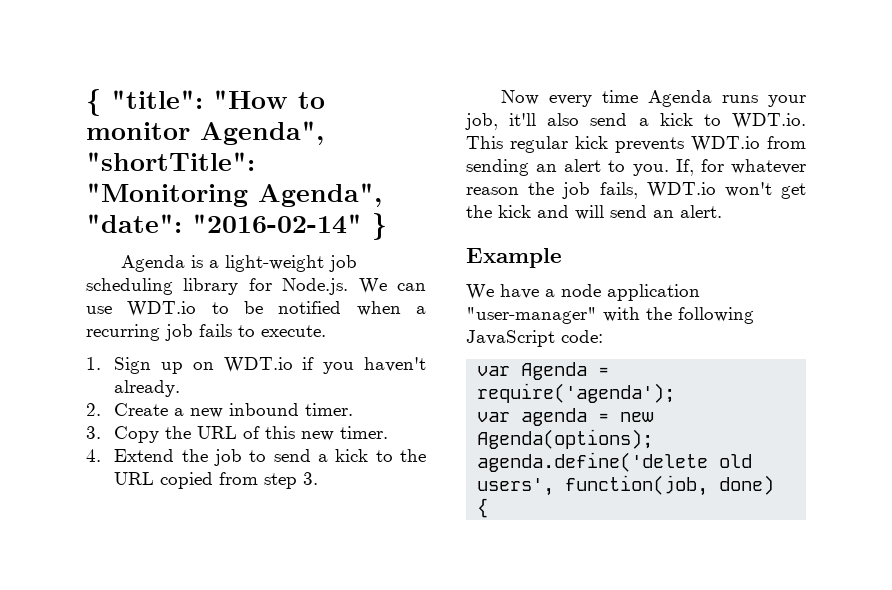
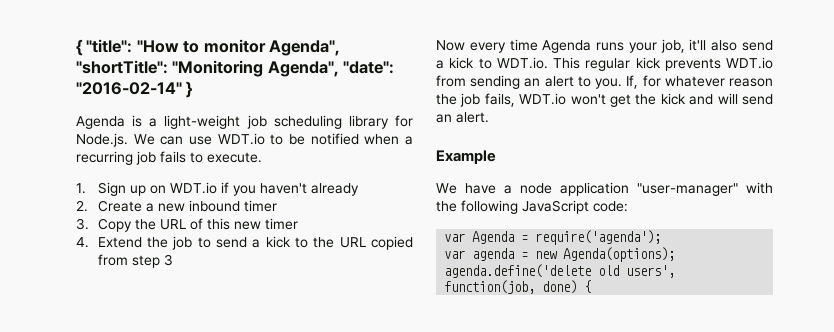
- 1. Sign up on WDT.io if you haven't already.
+ 1. Sign up on WDT.io if you haven't already
- 2. Create a new inbound timer.
+ 2. Create a new inbound timer
- 3. Copy the URL of this new timer.
+ 3. Copy the URL of this new timer
- 4. Extend the job to send a kick to the URL copied from step 3.
+ 4. Extend the job to send a kick to the URL copied from step 3

